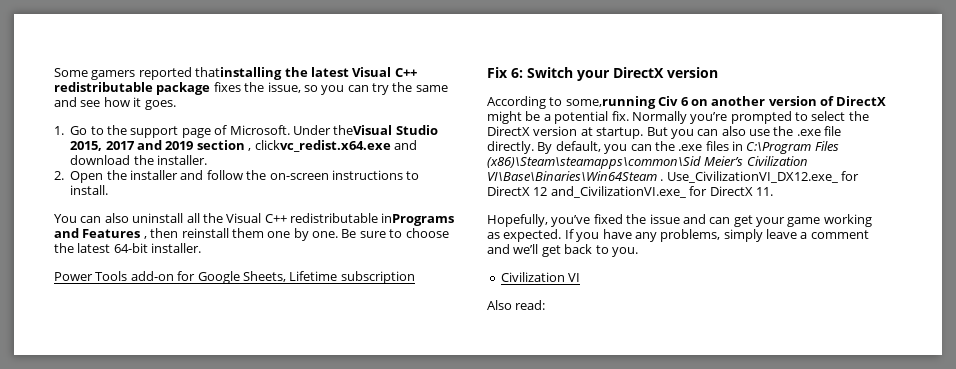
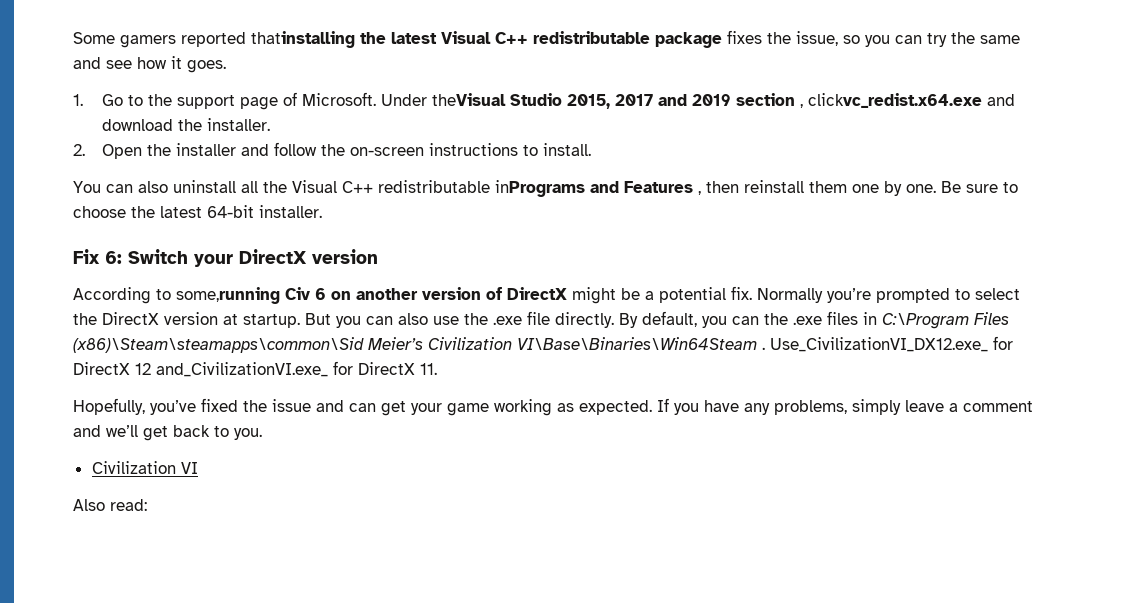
- Power Tools add-on for Google Sheets, Lifetime subscription

